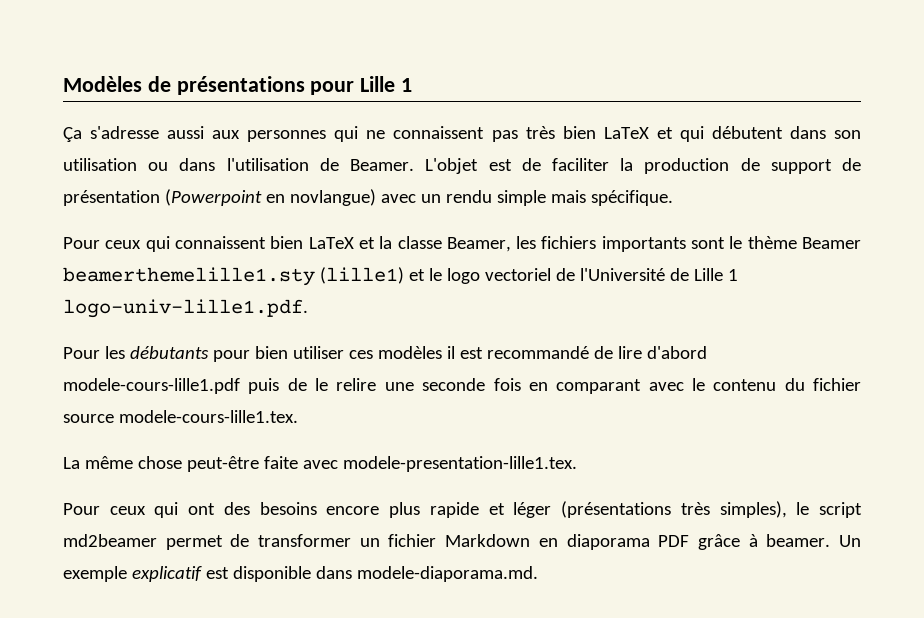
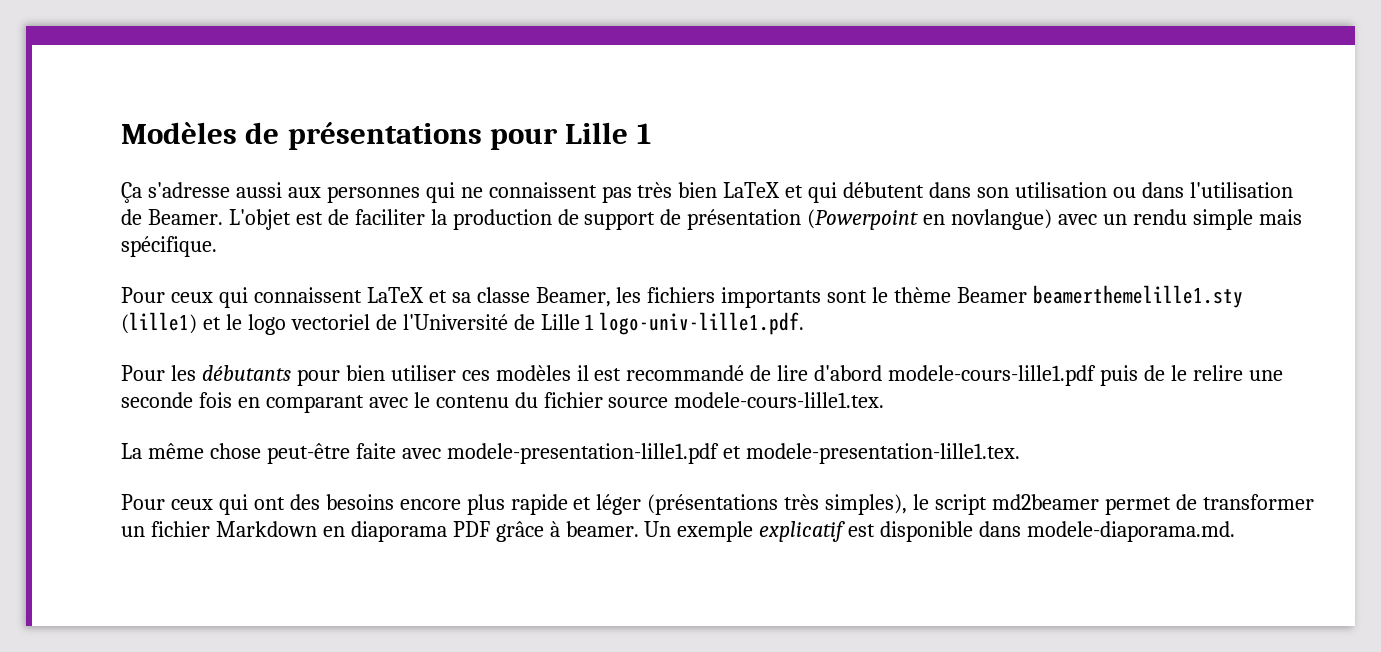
- Pour ceux qui connaissent bien LaTeX et la classe Beamer, les fichiers importants sont le thème Beamer beamerthemelille1.sty (lille1) et le logo vectoriel de l'Université de Lille 1 logo-univ-lille1.pdf.
+ Pour ceux qui connaissent LaTeX et sa classe Beamer, les fichiers importants sont le thème Beamer beamerthemelille1.sty (lille1) et le logo vectoriel de l'Université de Lille 1 logo-univ-lille1.pdf.
- La même chose peut-être faite avec modele-presentation-lille1.tex.
+ La même chose peut-être faite avec modele-presentation-lille1.pdf et modele-presentation-lille1.tex.

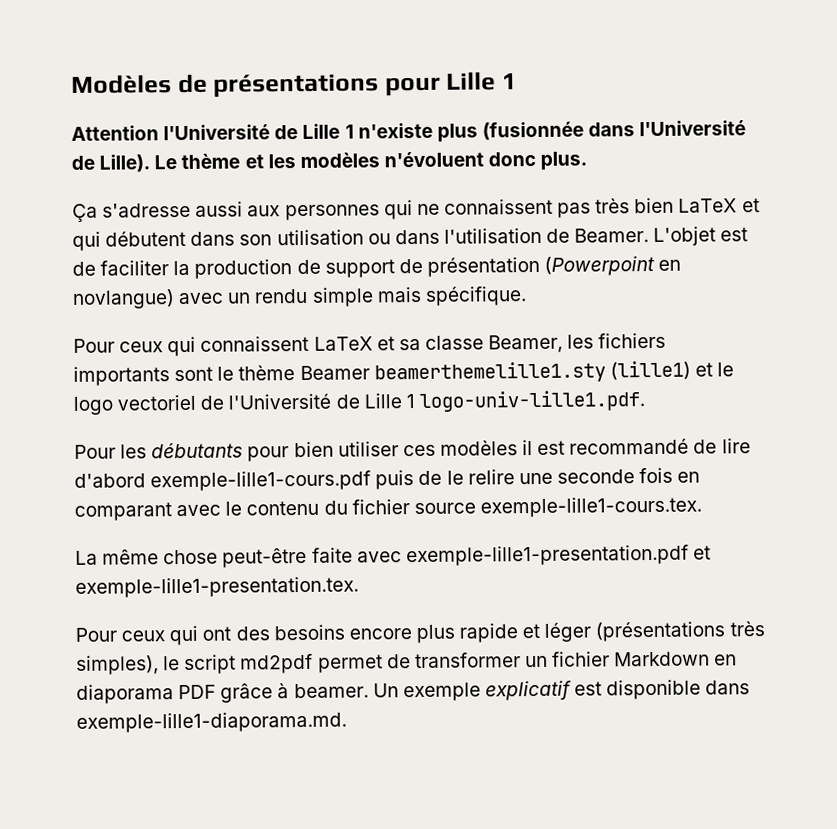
+ Attention l'Université de Lille 1 n'existe plus (fusionnée dans l'Université de Lille). Le thème et les modèles n'évoluent donc plus.
- Pour les débutants pour bien utiliser ces modèles il est recommandé de lire d'abord modele-cours-lille1.pdf puis de le relire une seconde fois en comparant avec le contenu du fichier source modele-cours-lille1.tex.
+ Pour les débutants pour bien utiliser ces modèles il est recommandé de lire d'abord exemple-lille1-cours.pdf puis de le relire une seconde fois en comparant avec le contenu du fichier source exemple-lille1-cours.tex.
- La même chose peut-être faite avec modele-presentation-lille1.pdf et modele-presentation-lille1.tex.
+ La même chose peut-être faite avec exemple-lille1-presentation.pdf et exemple-lille1-presentation.tex.
- Pour ceux qui ont des besoins encore plus rapide et léger (présentations très simples), le script md2beamer permet de transformer un fichier Markdown en diaporama PDF grâce à beamer.
+ Pour ceux qui ont des besoins encore plus rapide et léger (présentations très simples), le script md2pdf permet de transformer un fichier Markdown en diaporama PDF grâce à beamer.
- Un exemple explicatif est disponible dans modele-diaporama.md.
+ Un exemple explicatif est disponible dans exemple-lille1-diaporama.md.

